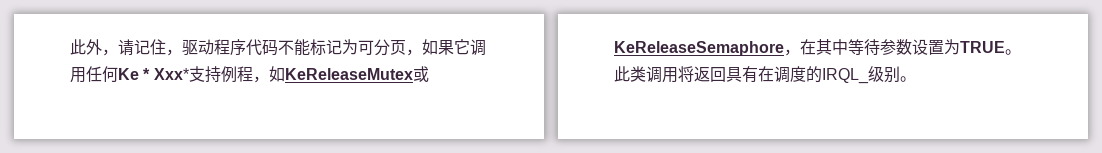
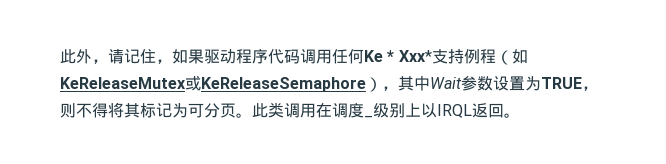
- 此外，请记住，驱动程序代码不能标记为可分页，如果它调用任何Ke * Xxx*支持例程，如KeReleaseMutex或KeReleaseSemaphore，在其中等待参数设置为TRUE。此类调用将返回具有在调度的IRQL_级别。
+ 此外，请记住，如果驱动程序代码调用任何Ke * Xxx*支持例程（如KeReleaseMutex或KeReleaseSemaphore），其中Wait参数设置为TRUE，则不得将其标记为可分页。此类调用在调度_级别上以IRQL返回。

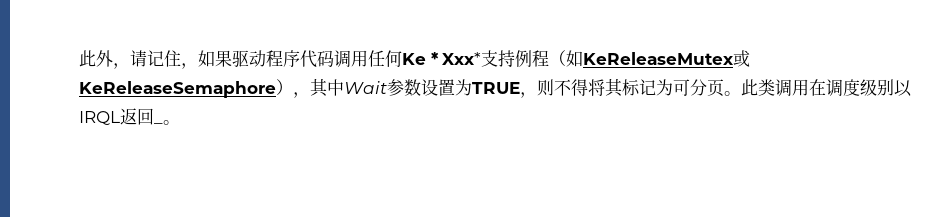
- 此类调用在调度_级别上以IRQL返回。
+ 此类调用在调度级别以IRQL返回_。

